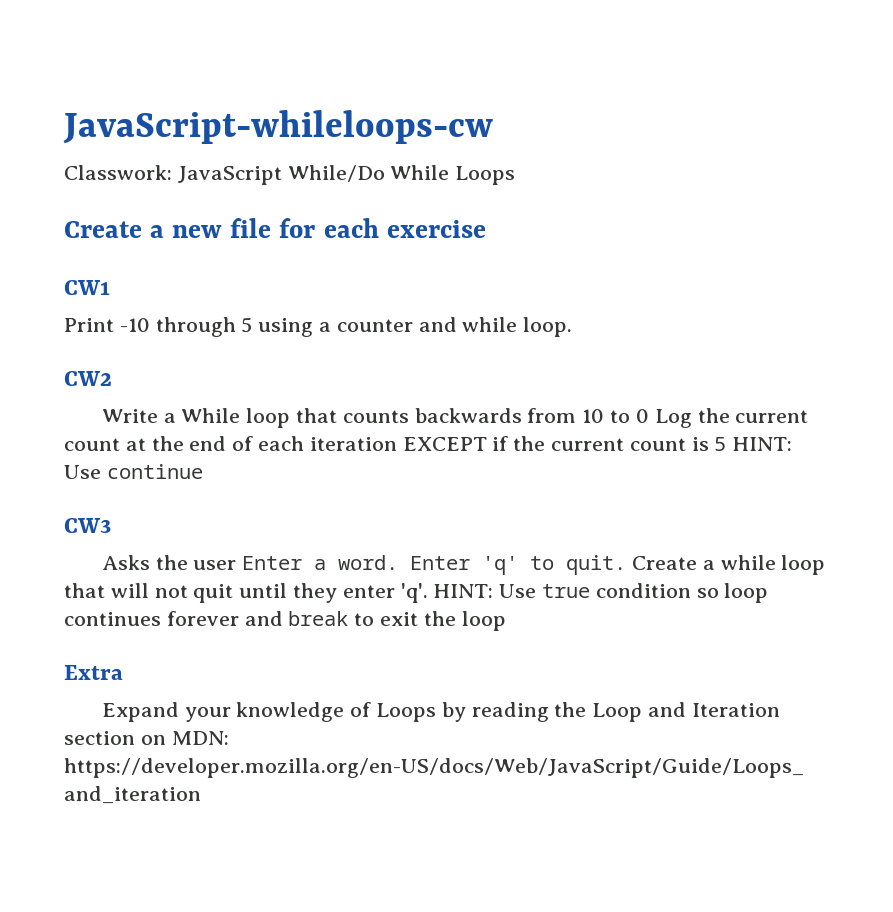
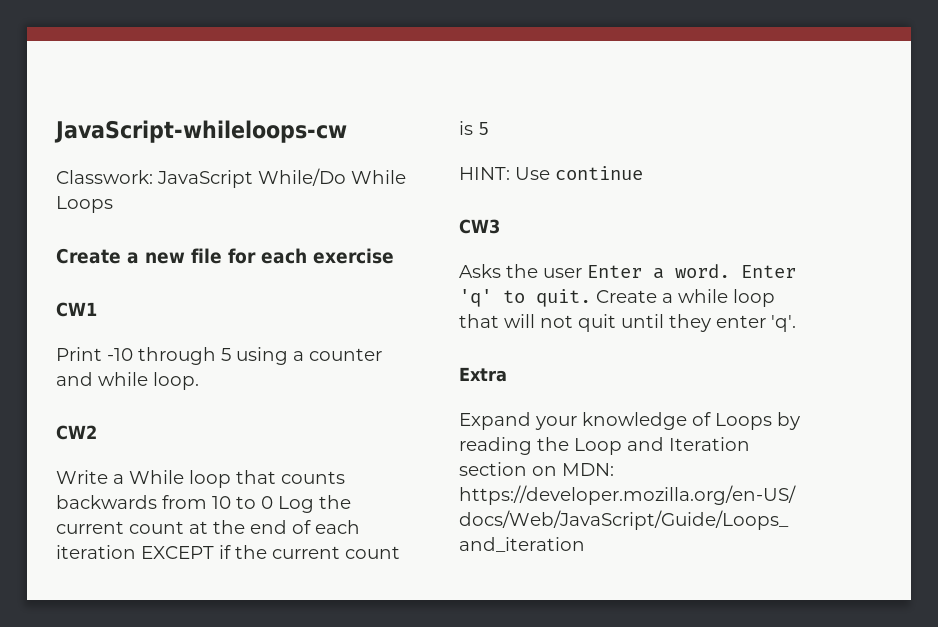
- Write a While loop that counts backwards from 10 to 0 Log the current count at the end of each iteration EXCEPT if the current count is 5 HINT: Use continue
+ Write a While loop that counts backwards from 10 to 0 Log the current count at the end of each iteration EXCEPT if the current count is 5
+ HINT: Use continue
- HINT: Use true condition so loop continues forever and break to exit the loop

